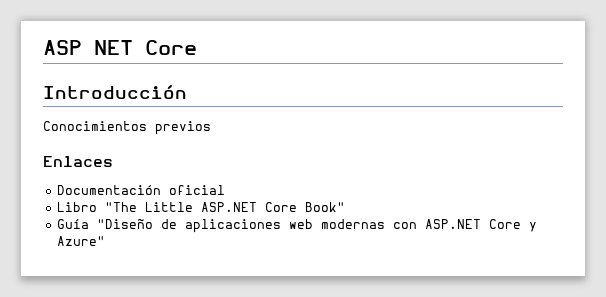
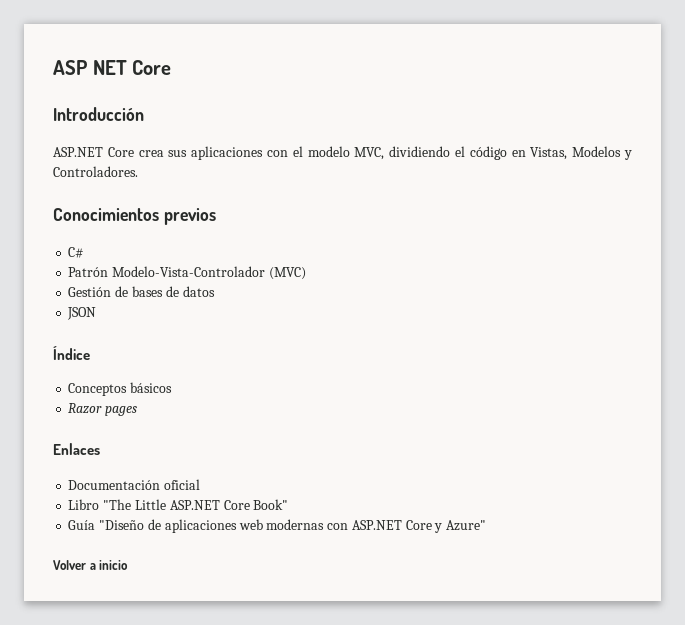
+ ASP.NET Core crea sus aplicaciones con el modelo MVC, dividiendo el código en Vistas, Modelos y Controladores.
  Conocimientos previos
+ C#
+ Patrón Modelo-Vista-Controlador (MVC)
+ Gestión de bases de datos
+ JSON
+ Índice
+ Conceptos básicos
+ Razor pages
+ Volver a inicio

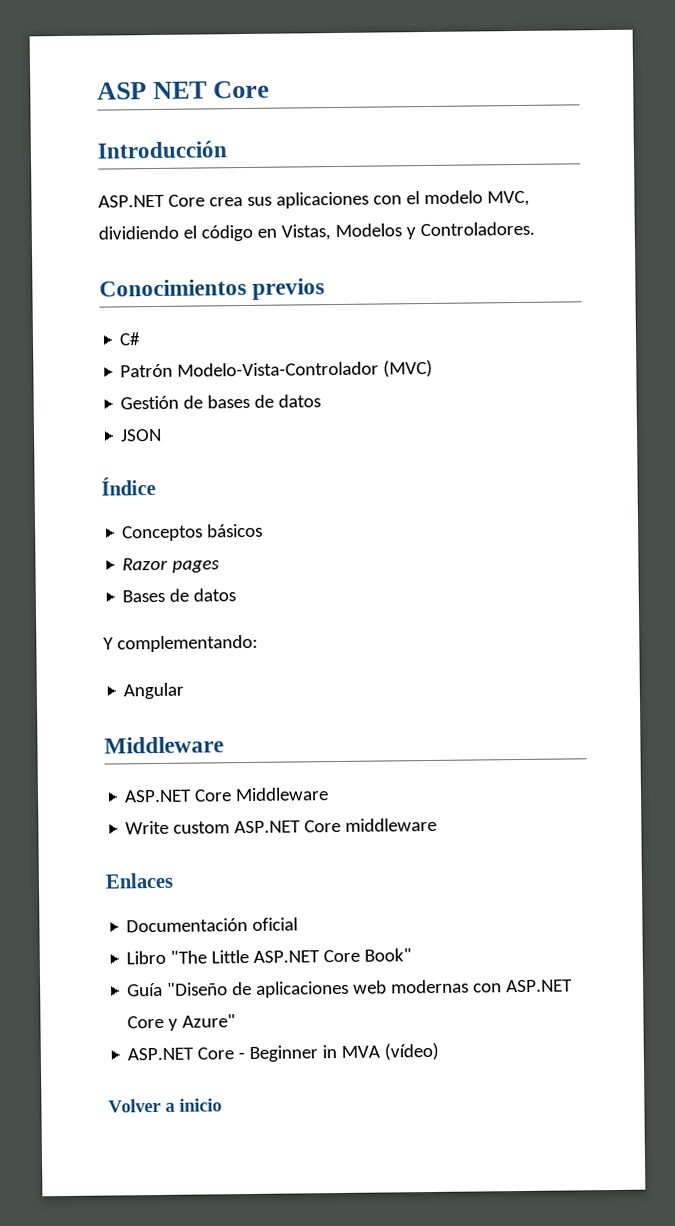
+ Bases de datos
+ Y complementando:
+ Angular
+ Middleware
+ ASP.NET Core Middleware
+ Write custom ASP.NET Core middleware
+ ASP.NET Core - Beginner in MVA (vídeo)

